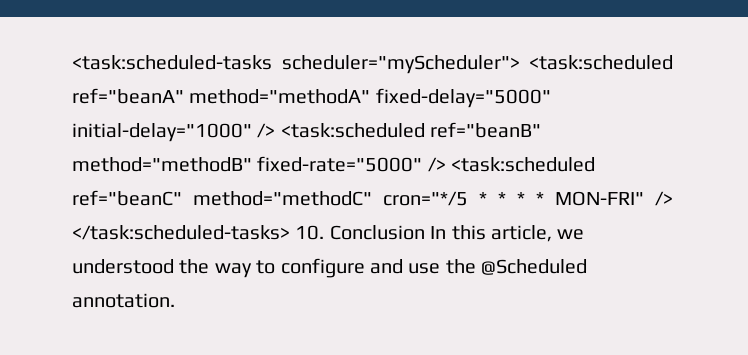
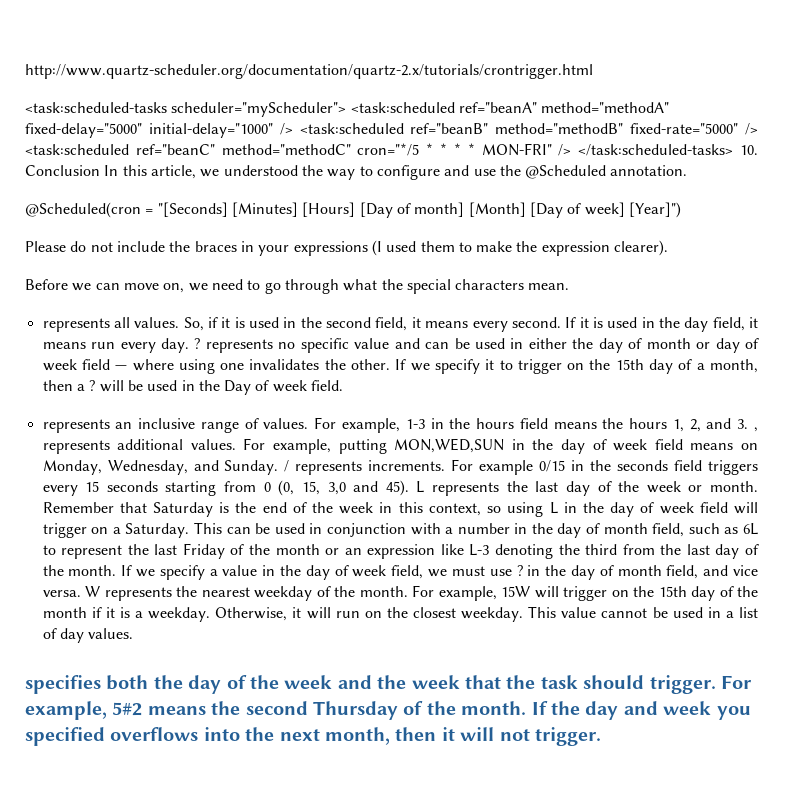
+ http://www.quartz-scheduler.org/documentation/quartz-2.x/tutorials/crontrigger.html
+ @Scheduled(cron = "[Seconds] [Minutes] [Hours] [Day of month] [Month] [Day of week] [Year]")
+ Please do not include the braces in your expressions (I used them to make the expression clearer).
+ Before we can move on, we need to go through what the special characters mean.
+ represents all values. So, if it is used in the second field, it means every second. If it is used in the day field, it means run every day. ? represents no specific value and can be used in either the day of month or day of week field — where using one invalidates the other. If we specify it to trigger on the 15th day of a month, then a ? will be used in the Day of week field.
+ represents an inclusive range of values. For example, 1-3 in the hours field means the hours 1, 2, and 3. , represents additional values. For example, putting MON,WED,SUN in the day of week field means on Monday, Wednesday, and Sunday. / represents increments. For example 0/15 in the seconds field triggers every 15 seconds starting from 0 (0, 15, 3,0 and 45). L represents the last day of the week or month. Remember that Saturday is the end of the week in this context, so using L in the day of week field will trigger on a Saturday. This can be used in conjunction with a number in the day of month field, such as 6L to represent the last Friday of the month or an expression like L-3 denoting the third from the last day of the month. If we specify a value in the day of week field, we must use ? in the day of month field, and vice versa. W represents the nearest weekday of the month. For example, 15W will trigger on the 15th day of the month if it is a weekday. Otherwise, it will run on the closest weekday. This value cannot be used in a list of day values.
+ specifies both the day of the week and the week that the task should trigger. For example, 5#2 means the second Thursday of the month. If the day and week you specified overflows into the next month, then it will not trigger.

